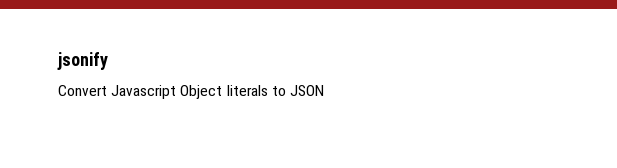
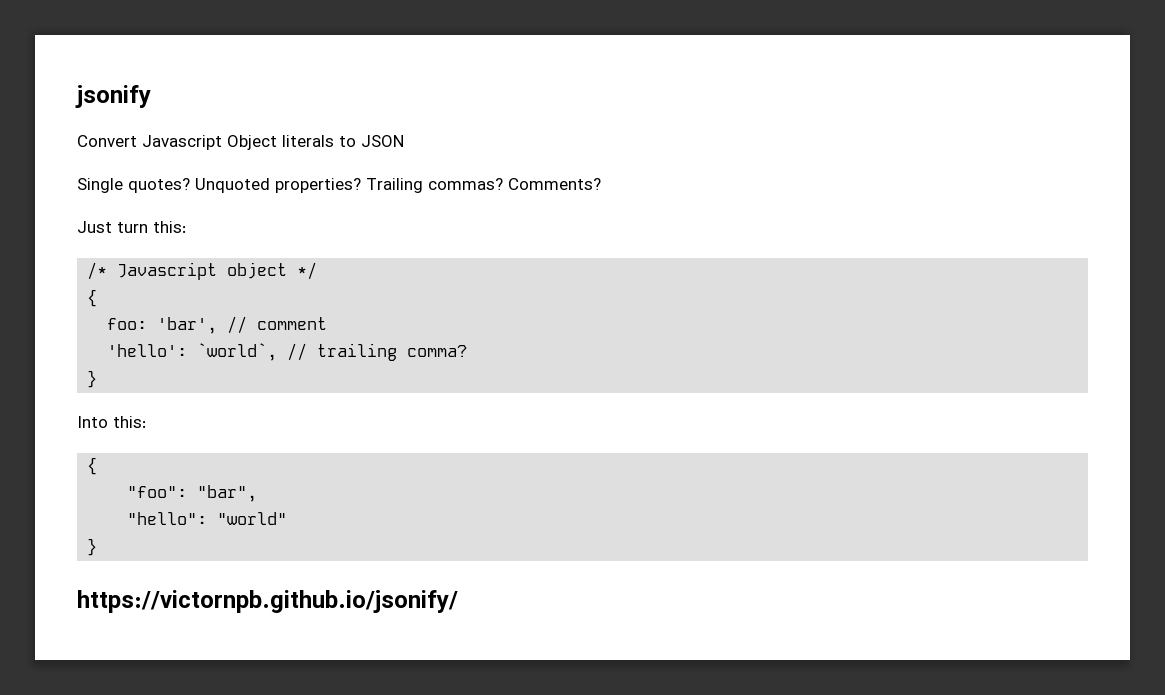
+ Single quotes? Unquoted properties? Trailing commas? Comments?
+ Just turn this:
+ /* Javascript object */
+ {
+ foo: 'bar', // comment
+ 'hello': `world`, // trailing comma?
+ }
+ Into this:
+ {
+ "foo": "bar",
+ "hello": "world"
+ }
+ https://victornpb.github.io/jsonify/

